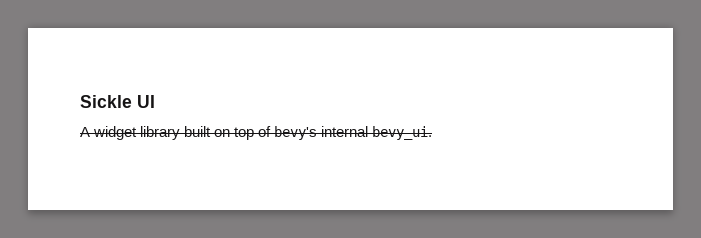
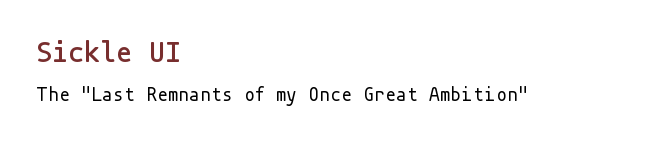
- A widget library built on top of bevy's internal bevy_ui.
+ The "Last Remnants of my Once Great Ambition"

